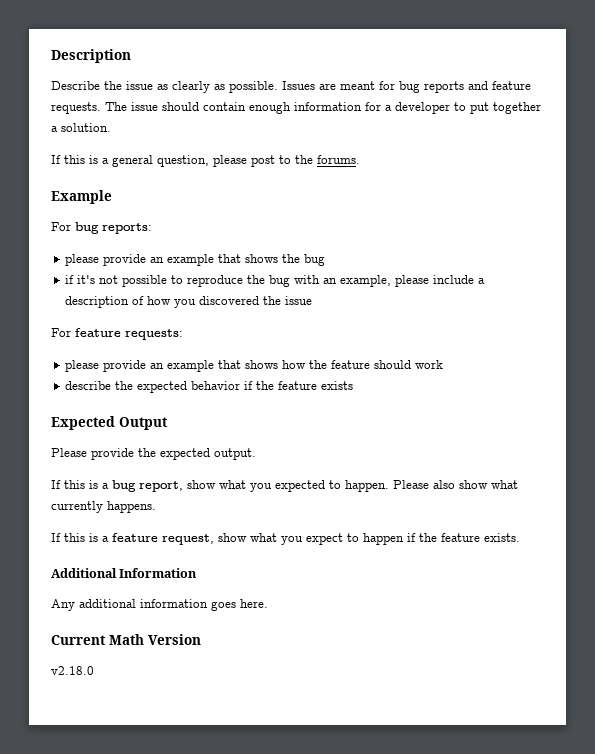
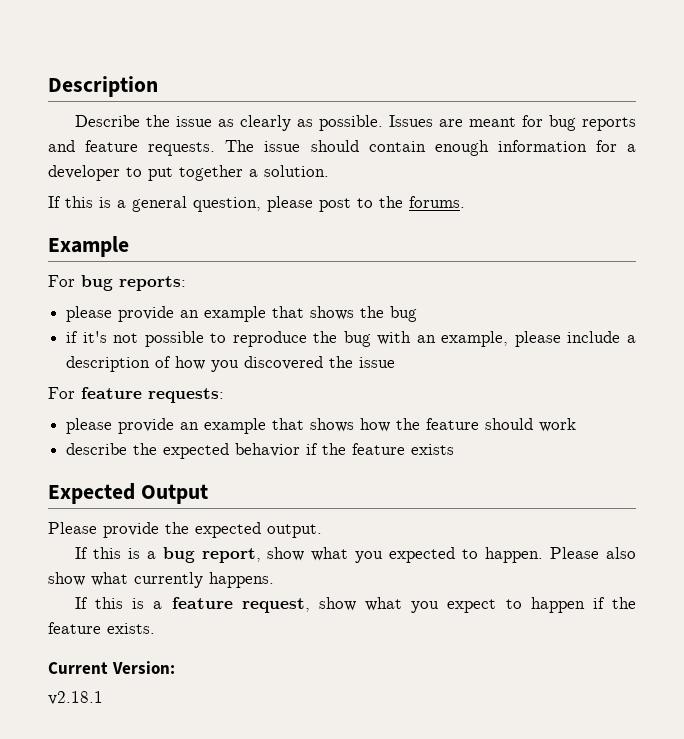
- Additional Information
- Any additional information goes here.
- Current Math Version
- v2.18.0
+ Current Version:
+ v2.18.1

